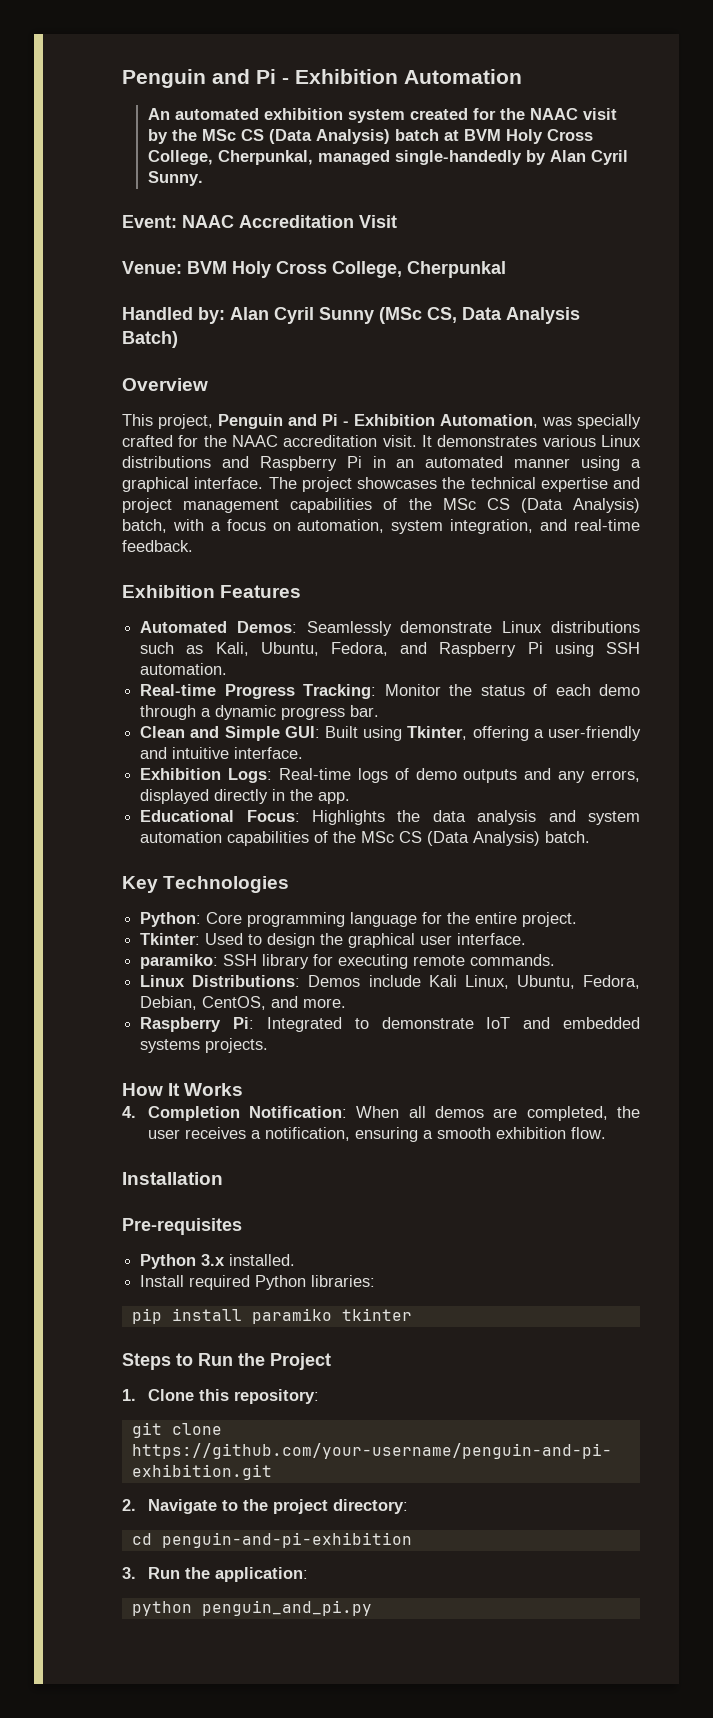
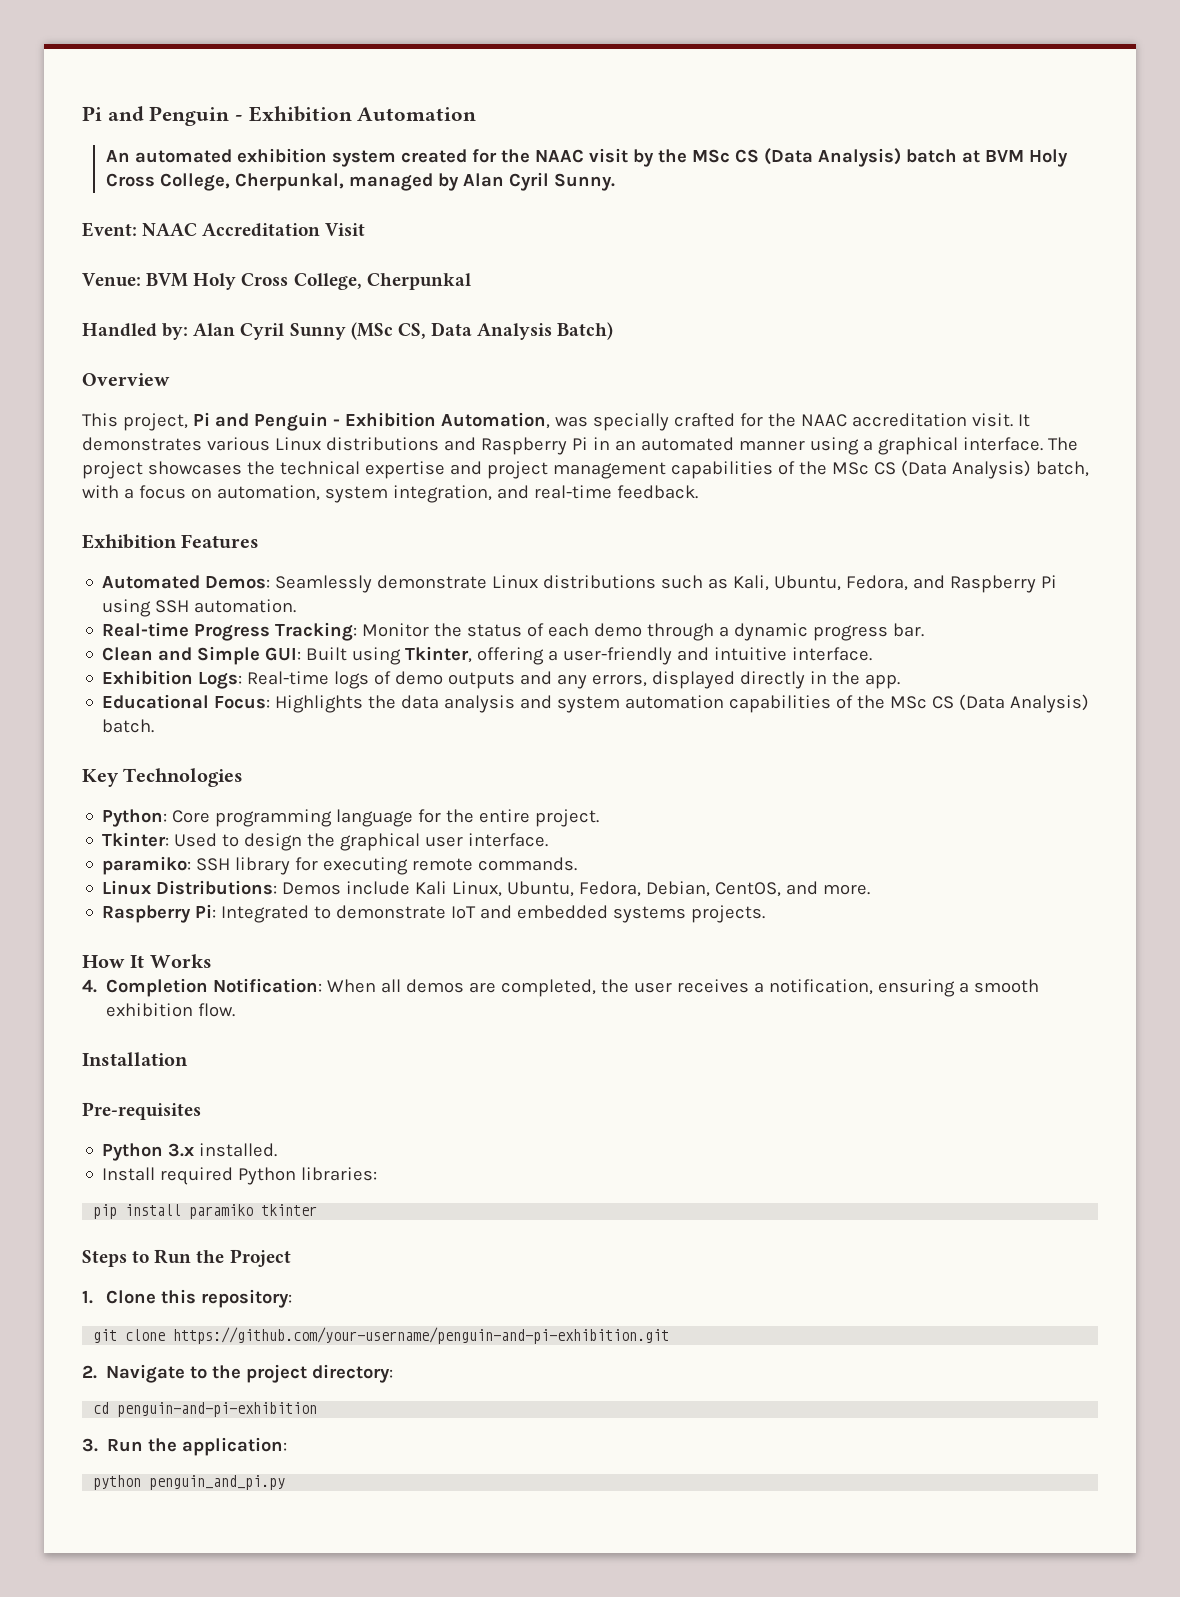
- Penguin and Pi - Exhibition Automation
+ Pi and Penguin - Exhibition Automation
- An automated exhibition system created for the NAAC visit by the MSc CS (Data Analysis) batch at BVM Holy Cross College, Cherpunkal, managed single-handedly by Alan Cyril Sunny.
+ An automated exhibition system created for the NAAC visit by the MSc CS (Data Analysis) batch at BVM Holy Cross College, Cherpunkal, managed by Alan Cyril Sunny.
- This project, Penguin and Pi - Exhibition Automation, was specially crafted for the NAAC accreditation visit.
+ This project, Pi and Penguin - Exhibition Automation, was specially crafted for the NAAC accreditation visit.

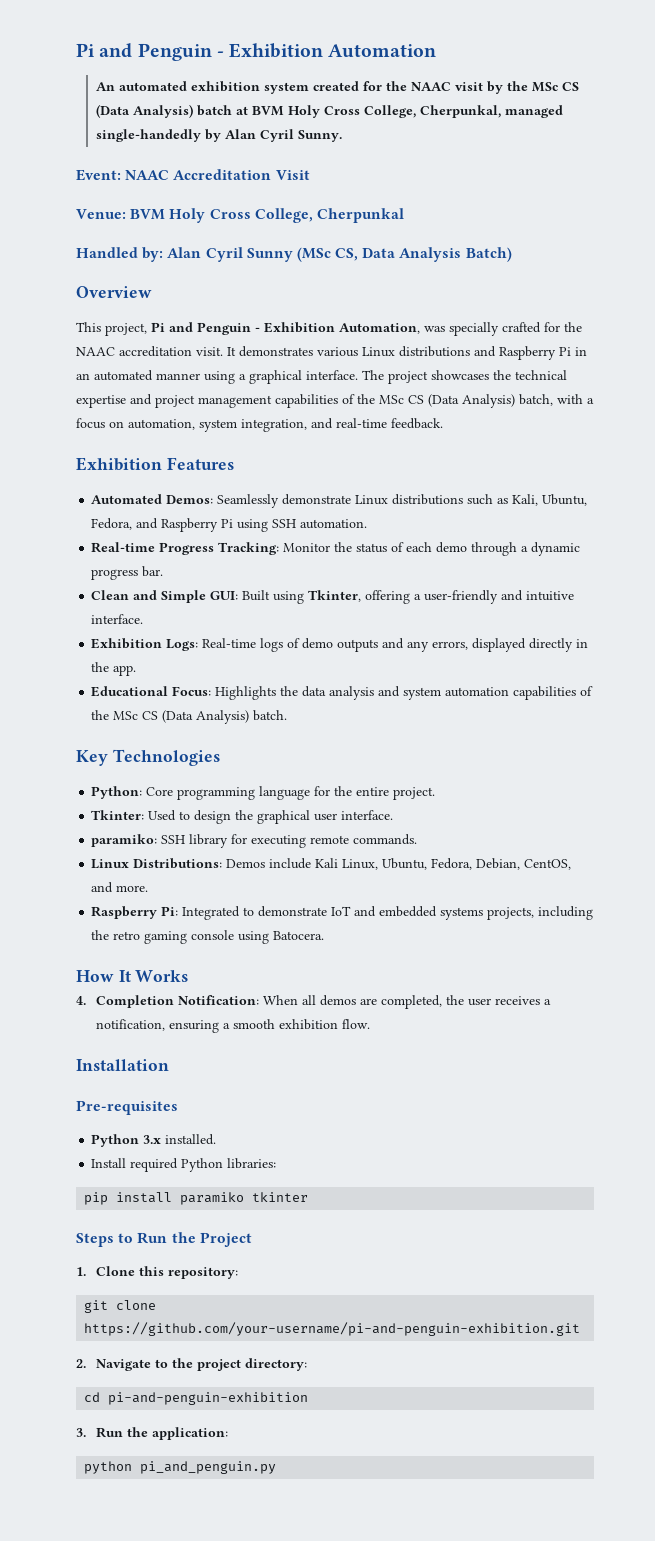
- An automated exhibition system created for the NAAC visit by the MSc CS (Data Analysis) batch at BVM Holy Cross College, Cherpunkal, managed by Alan Cyril Sunny.
+ An automated exhibition system created for the NAAC visit by the MSc CS (Data Analysis) batch at BVM Holy Cross College, Cherpunkal, managed single-handedly by Alan Cyril Sunny.
- Raspberry Pi: Integrated to demonstrate IoT and embedded systems projects.
+ Raspberry Pi: Integrated to demonstrate IoT and embedded systems projects, including the retro gaming console using Batocera.
- git clone https://github.com/your-username/penguin-and-pi-exhibition.git
+ git clone https://github.com/your-username/pi-and-penguin-exhibition.git
- cd penguin-and-pi-exhibition
+ cd pi-and-penguin-exhibition
- python penguin_and_pi.py
+ python pi_and_penguin.py

